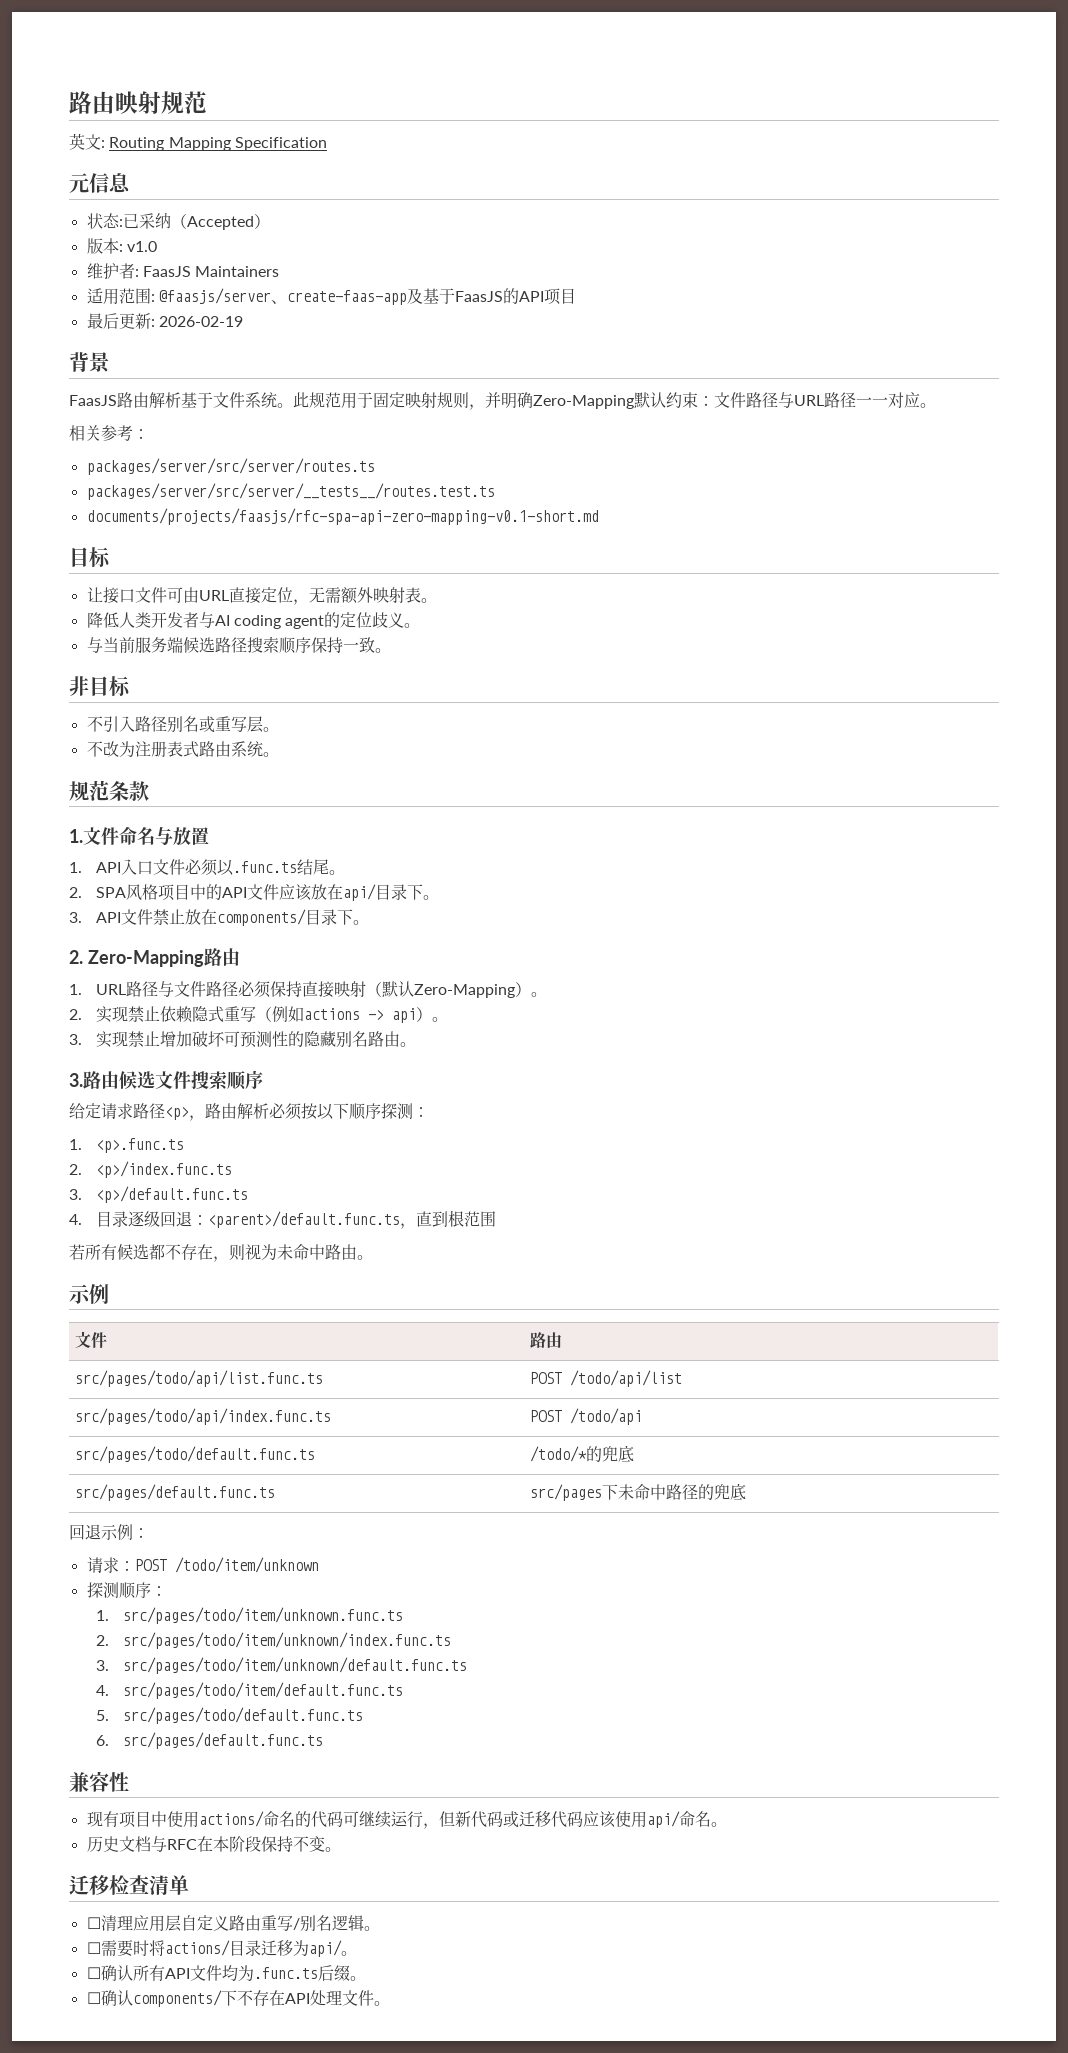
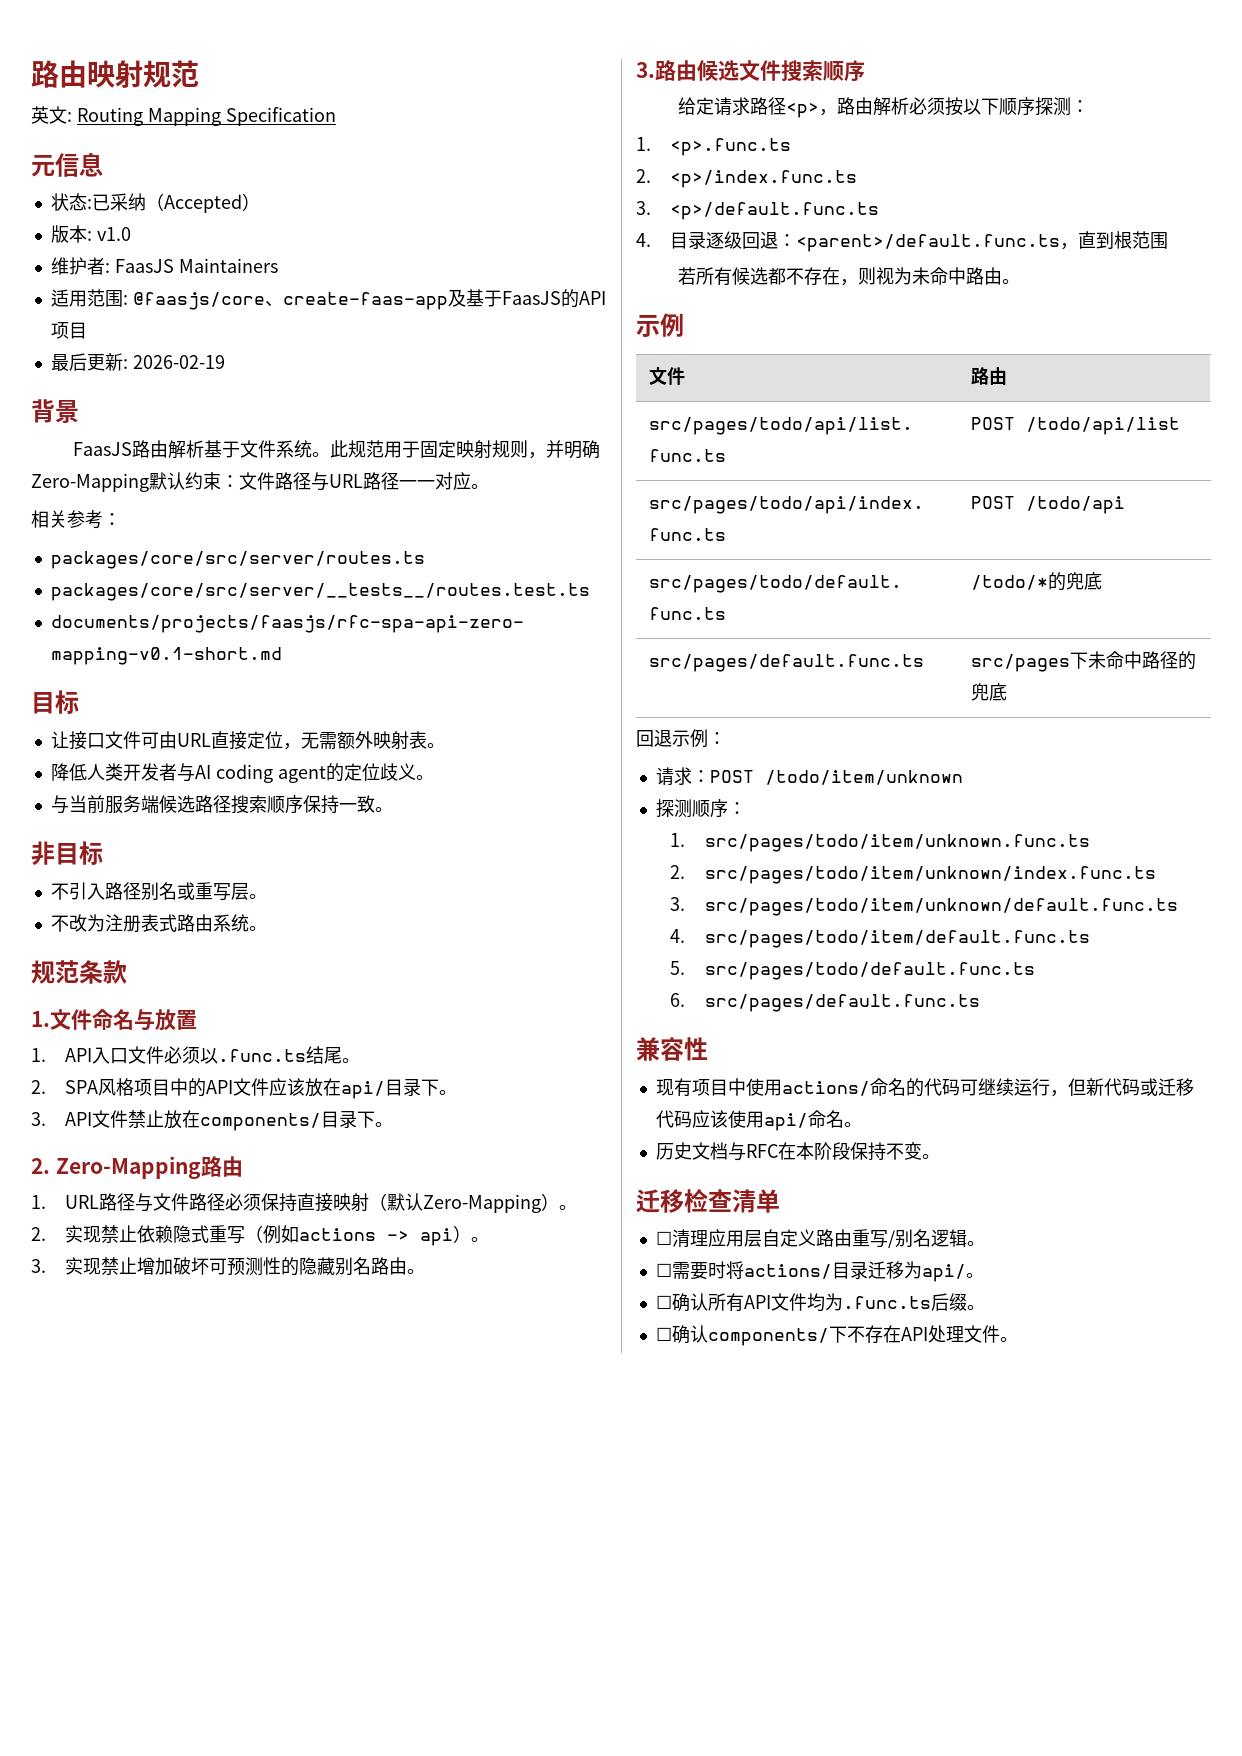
- 适用范围: @faasjs/server、create-faas-app及基于FaasJS的API项目
+ 适用范围: @faasjs/core、create-faas-app及基于FaasJS的API项目
- packages/server/src/server/routes.ts
- packages/server/src/server/__tests__/routes.test.ts
+ packages/core/src/server/routes.ts
+ packages/core/src/server/__tests__/routes.test.ts

